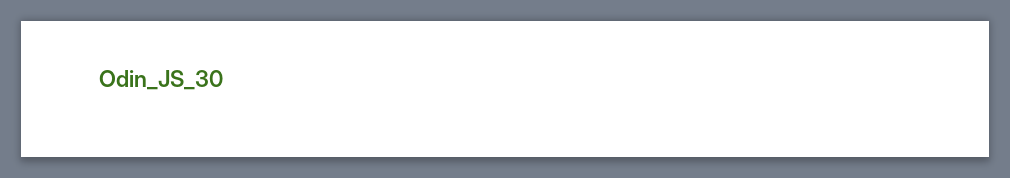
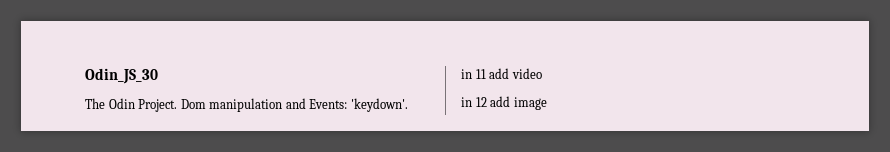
+ The Odin Project. Dom manipulation and Events: 'keydown'.
+ in 11 add video
+ in 12 add image

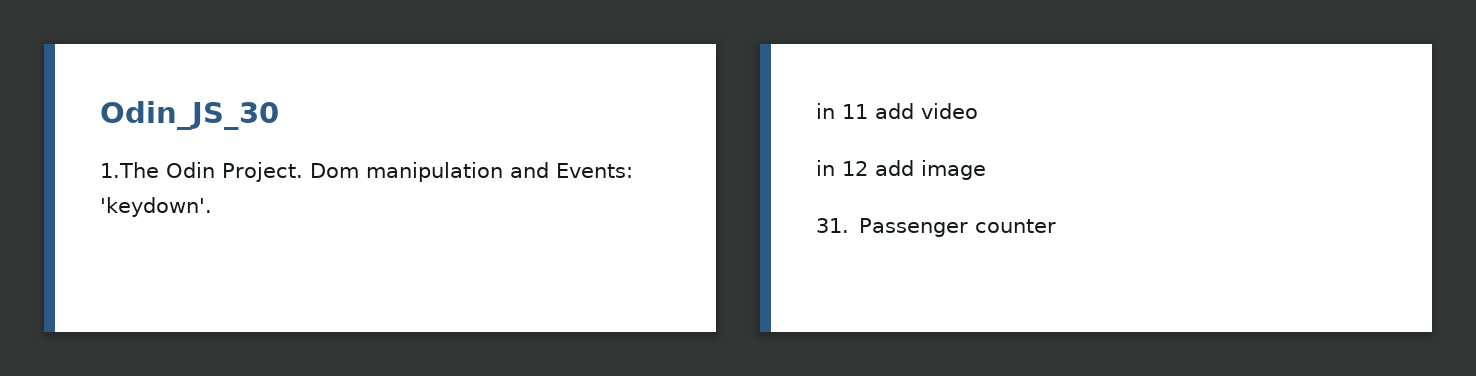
- The Odin Project.
+ 1.The Odin Project.
+ 31. Passenger counter

